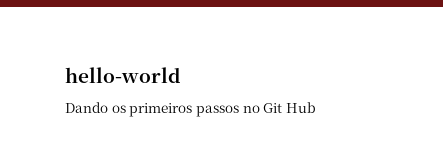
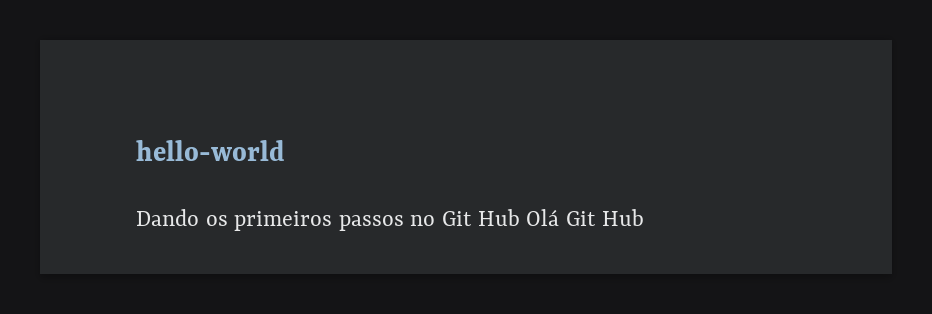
- Dando os primeiros passos no Git Hub
+ Dando os primeiros passos no Git Hub Olá Git Hub

